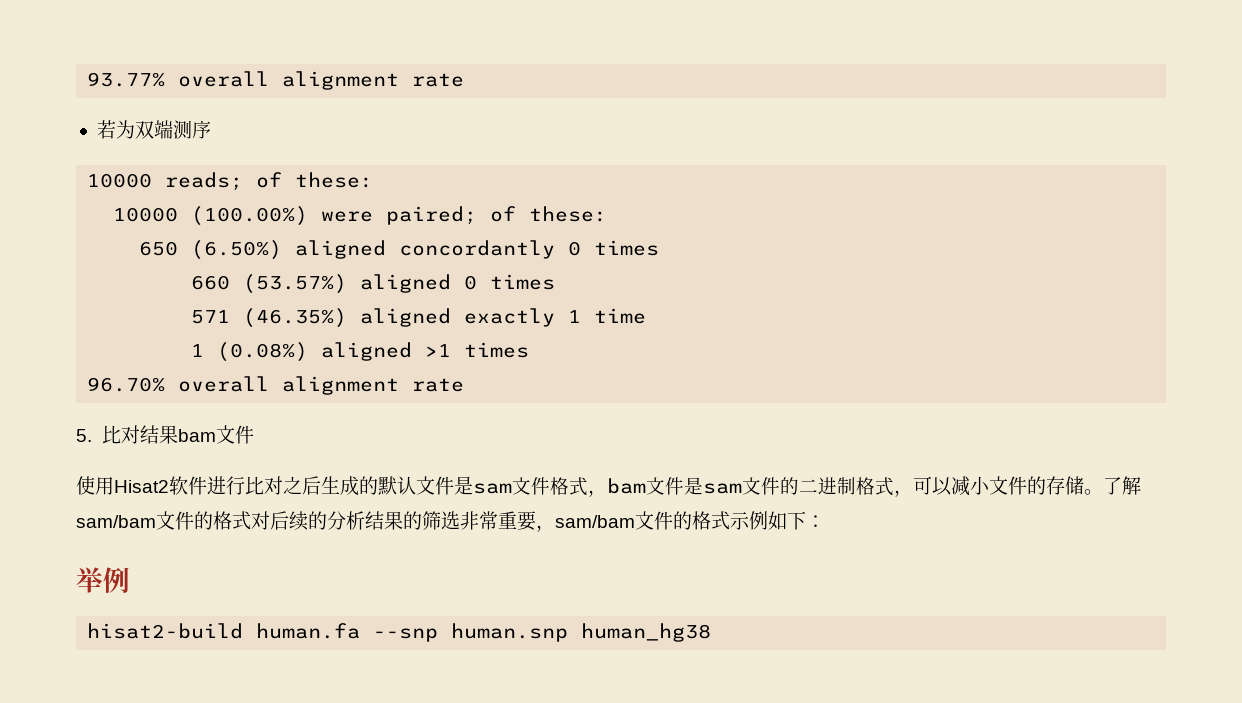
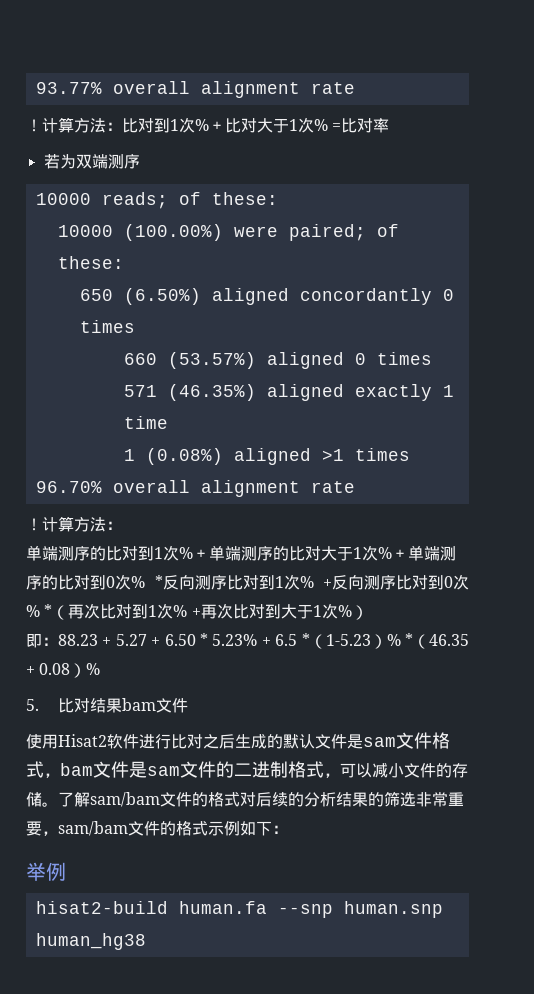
+ ！计算方法：比对到1次%＋比对大于1次% =比对率
  96.70% overall alignment rate
+ ！计算方法：
+ 单端测序的比对到1次%＋单端测序的比对大于1次%＋单端测序的比对到0次% *反向测序比对到1次% +反向测序比对到0次% *（再次比对到1次% +再次比对到大于1次%）
+ 即：88.23 + 5.27 + 6.50 * 5.23% + 6.5 *（1-5.23）% *（46.35 + 0.08）%

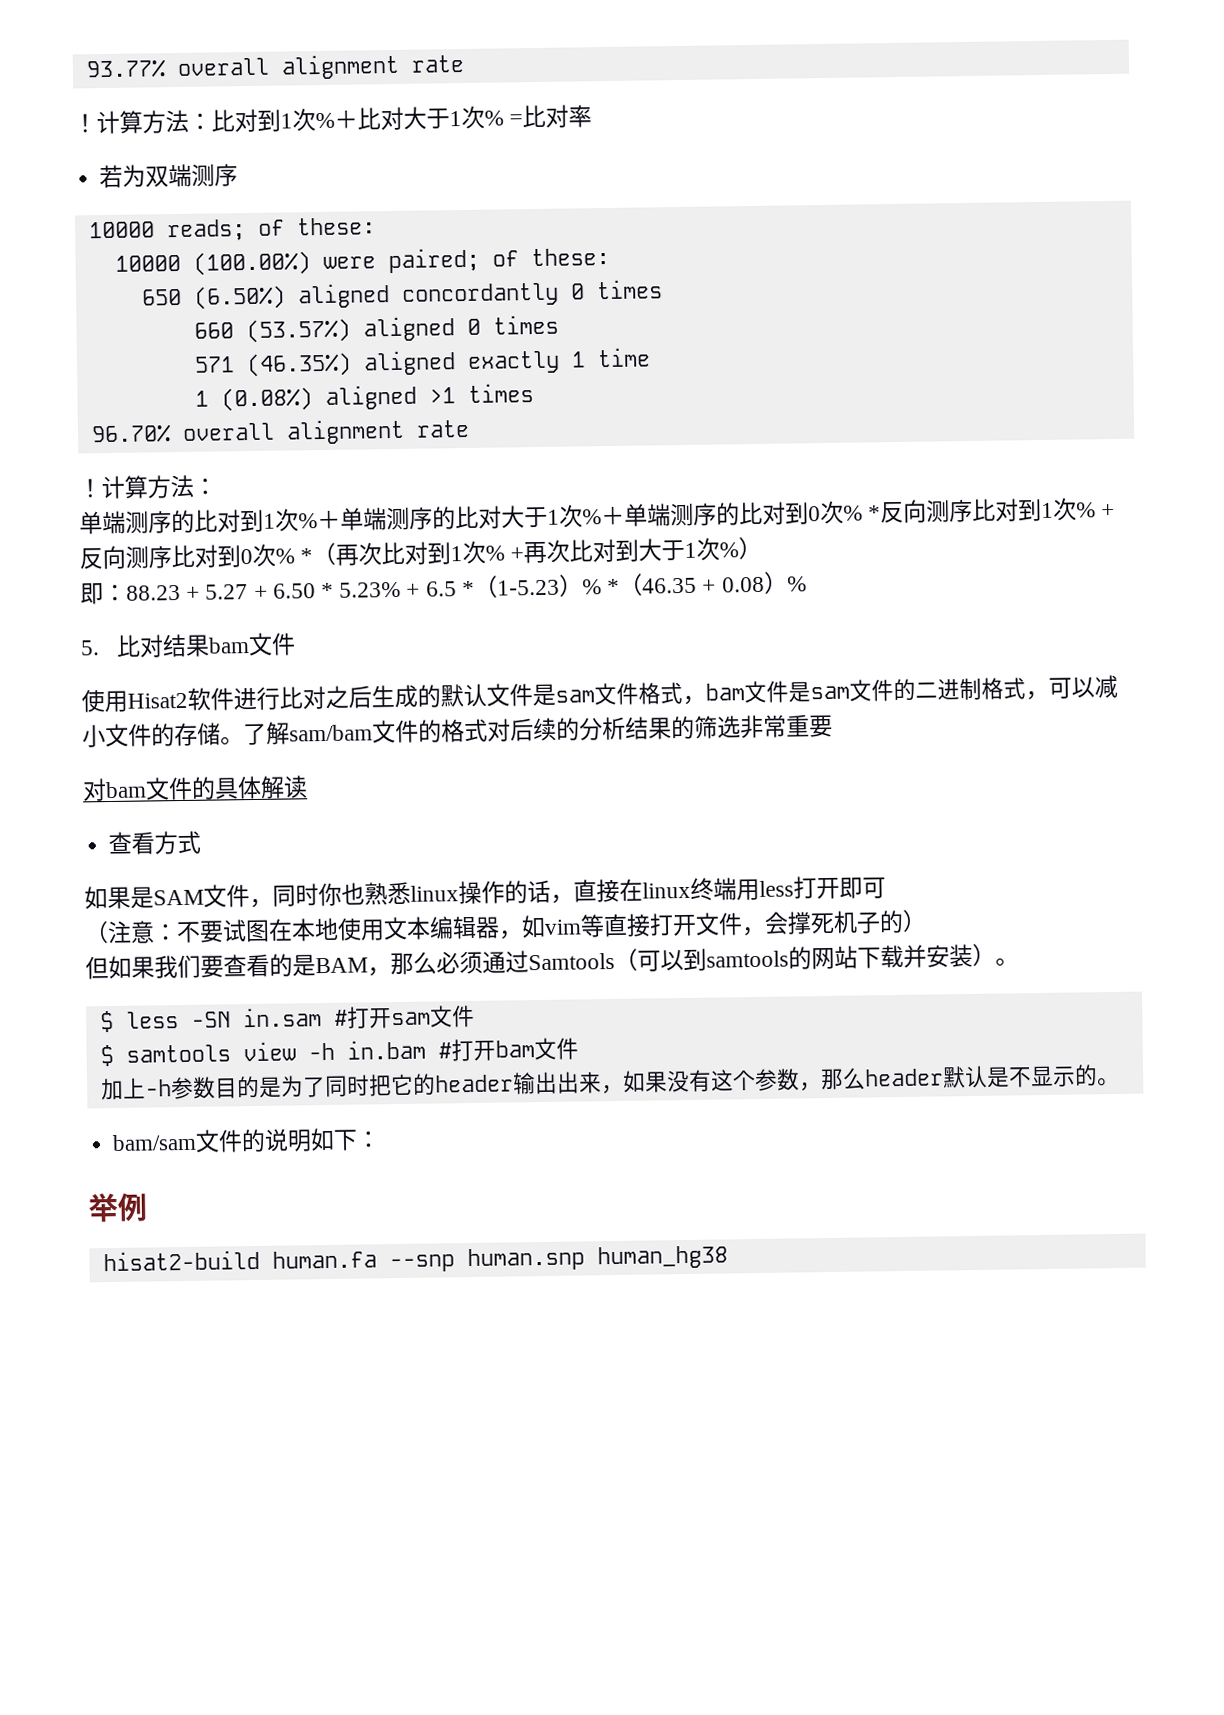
- 了解sam/bam文件的格式对后续的分析结果的筛选非常重要，sam/bam文件的格式示例如下：
+ 了解sam/bam文件的格式对后续的分析结果的筛选非常重要
+ 对bam文件的具体解读
+ 查看方式
+ 如果是SAM文件，同时你也熟悉linux操作的话，直接在linux终端用less打开即可
+ （注意：不要试图在本地使用文本编辑器，如vim等直接打开文件，会撑死机子的）
+ 但如果我们要查看的是BAM，那么必须通过Samtools（可以到samtools的网站下载并安装）。
+ $ less -SN in.sam #打开sam文件
+ $ samtools view -h in.bam #打开bam文件
+ 加上-h参数目的是为了同时把它的header输出出来，如果没有这个参数，那么header默认是不显示的。
+ bam/sam文件的说明如下：

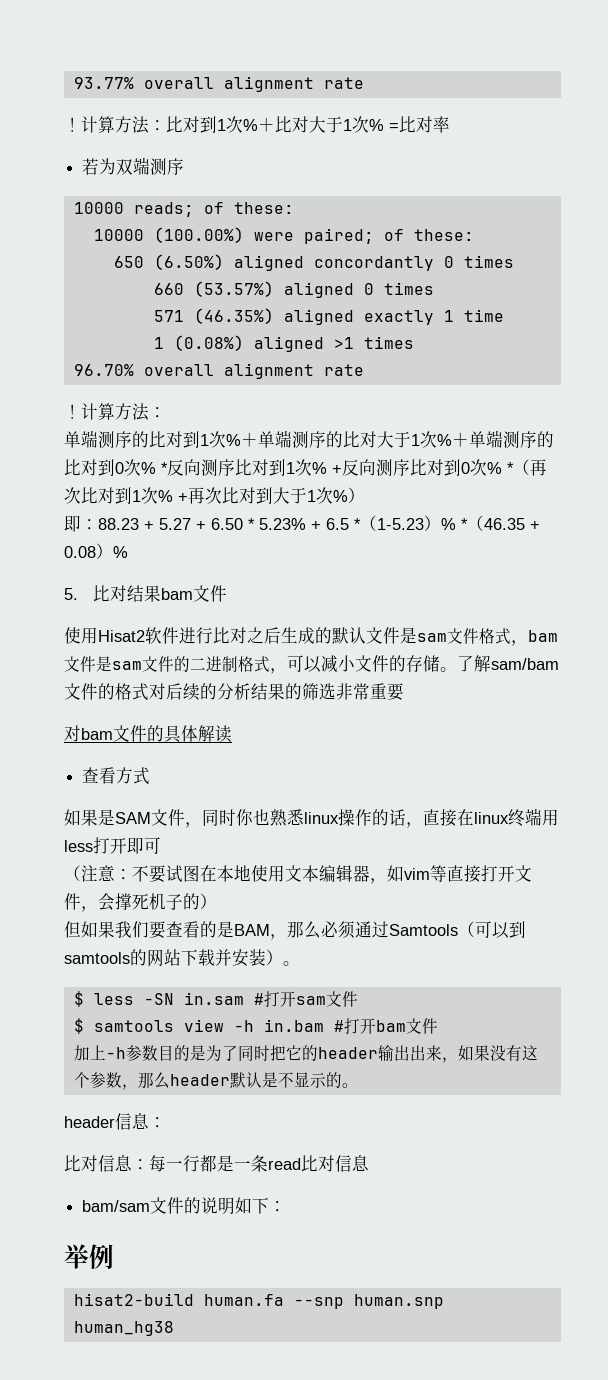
+ header信息：
+ 比对信息：每一行都是一条read比对信息

